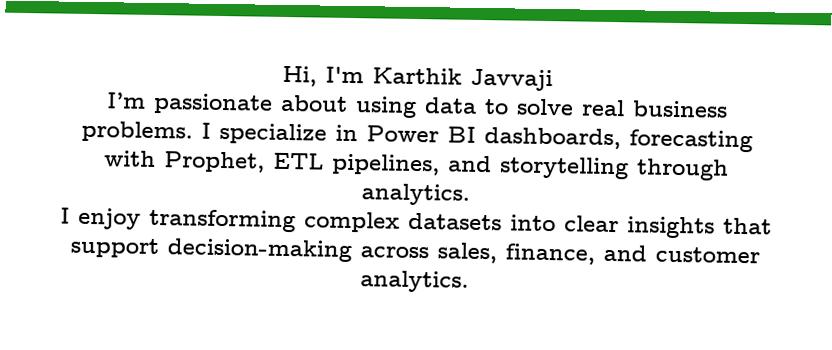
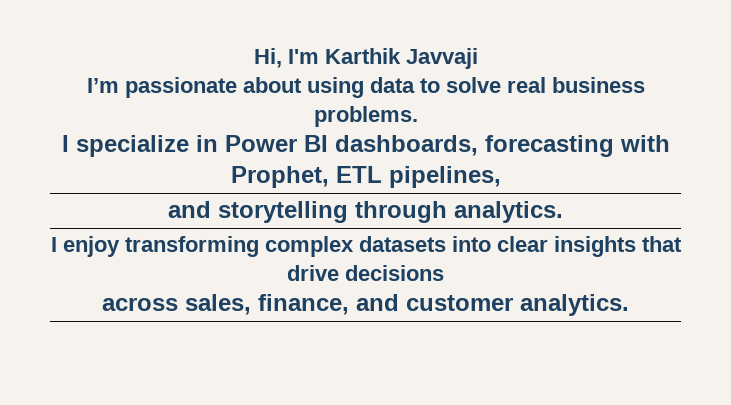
- I’m passionate about using data to solve real business problems. I specialize in Power BI dashboards, forecasting with Prophet, ETL pipelines, and storytelling through analytics.
+ I’m passionate about using data to solve real business problems.
+ I specialize in Power BI dashboards, forecasting with Prophet, ETL pipelines,
+ and storytelling through analytics.
- I enjoy transforming complex datasets into clear insights that support decision-making across sales, finance, and customer analytics.
+ I enjoy transforming complex datasets into clear insights that drive decisions
+ across sales, finance, and customer analytics.

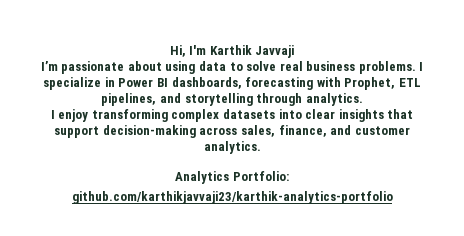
- I’m passionate about using data to solve real business problems.
- I specialize in Power BI dashboards, forecasting with Prophet, ETL pipelines,
- and storytelling through analytics.
+ I’m passionate about using data to solve real business problems. I specialize in Power BI dashboards, forecasting with Prophet, ETL pipelines, and storytelling through analytics.
- I enjoy transforming complex datasets into clear insights that drive decisions
- across sales, finance, and customer analytics.
+ I enjoy transforming complex datasets into clear insights that support decision-making across sales, finance, and customer analytics.
+ Analytics Portfolio:
+ github.com/karthikjavvaji23/karthik-analytics-portfolio

